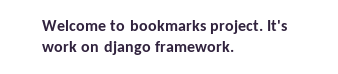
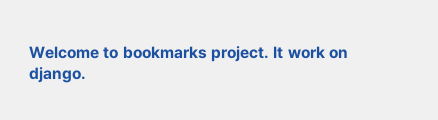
- It's work on django framework.
+ It work on django.

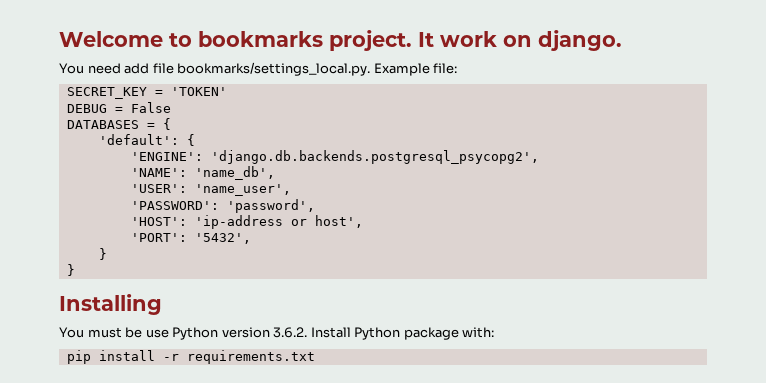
+ You need add file bookmarks/settings_local.py. Example file:
+ SECRET_KEY = 'TOKEN'
+ DEBUG = False
+ DATABASES = {
+ 'default': {
+ 'ENGINE': 'django.db.backends.postgresql_psycopg2',
+ 'NAME': 'name_db',
+ 'USER': 'name_user',
+ 'PASSWORD': 'password',
+ 'HOST': 'ip-address or host',
+ 'PORT': '5432',
+ }
+ }
+ Installing
+ You must be use Python version 3.6.2. Install Python package with:
+ pip install -r requirements.txt

